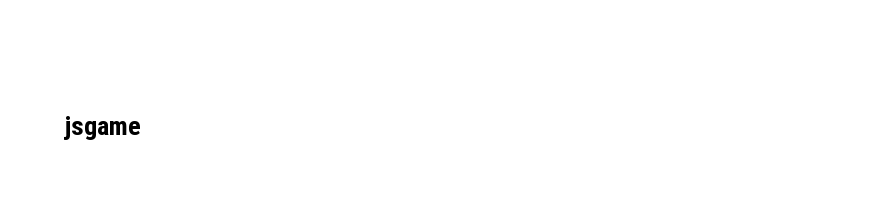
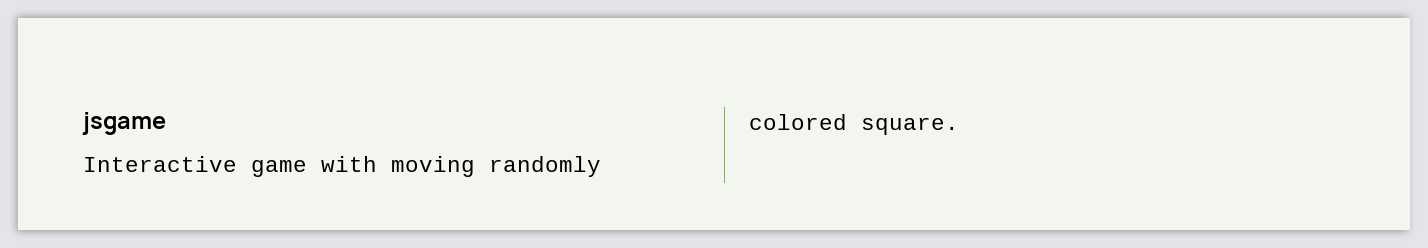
+ Interactive game with moving randomly colored square.

